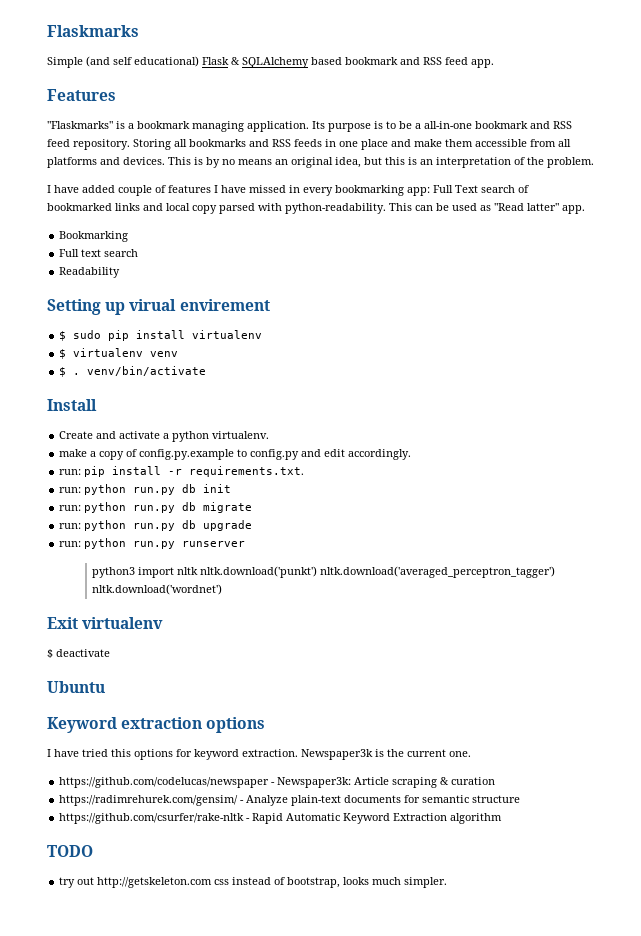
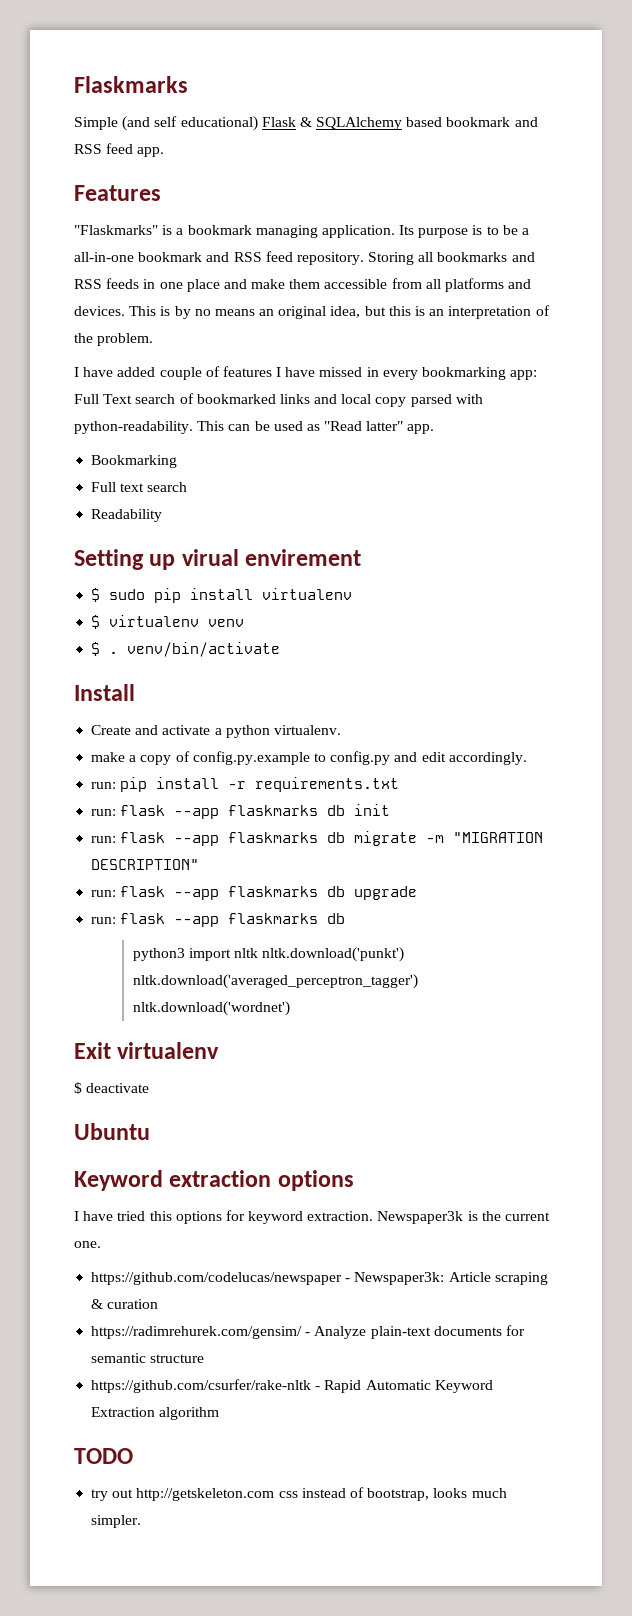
- run: pip install -r requirements.txt.
- run: python run.py db init
+ run: pip install -r requirements.txt
+ run: flask --app flaskmarks db init
- run: python run.py db migrate
- run: python run.py db upgrade
- run: python run.py runserver
+ run: flask --app flaskmarks db migrate -m "MIGRATION DESCRIPTION"
+ run: flask --app flaskmarks db upgrade
+ run: flask --app flaskmarks db

